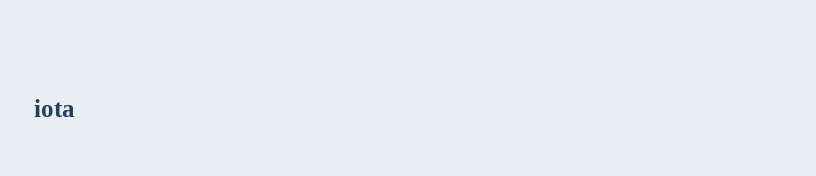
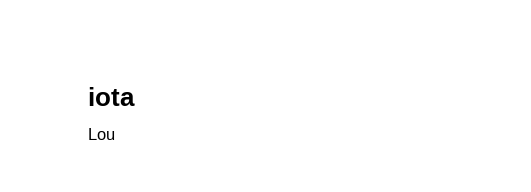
+ Lou

